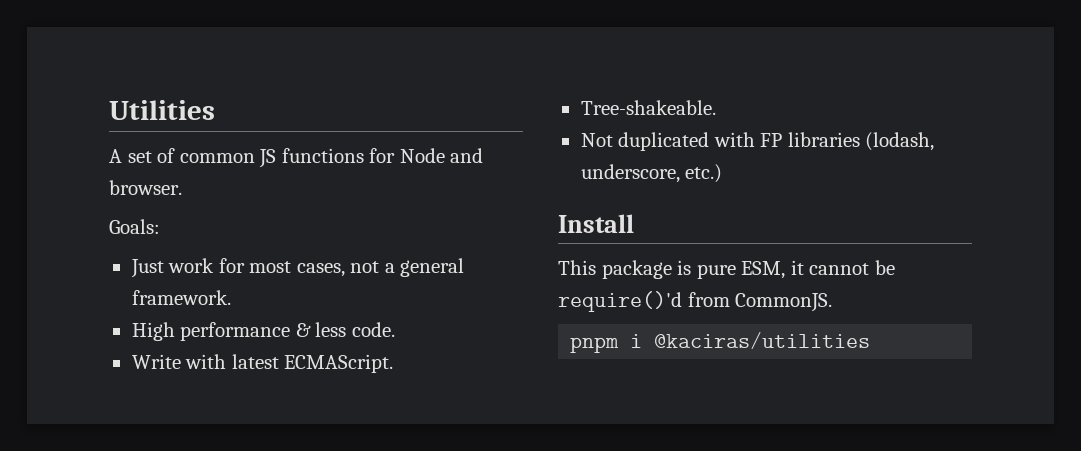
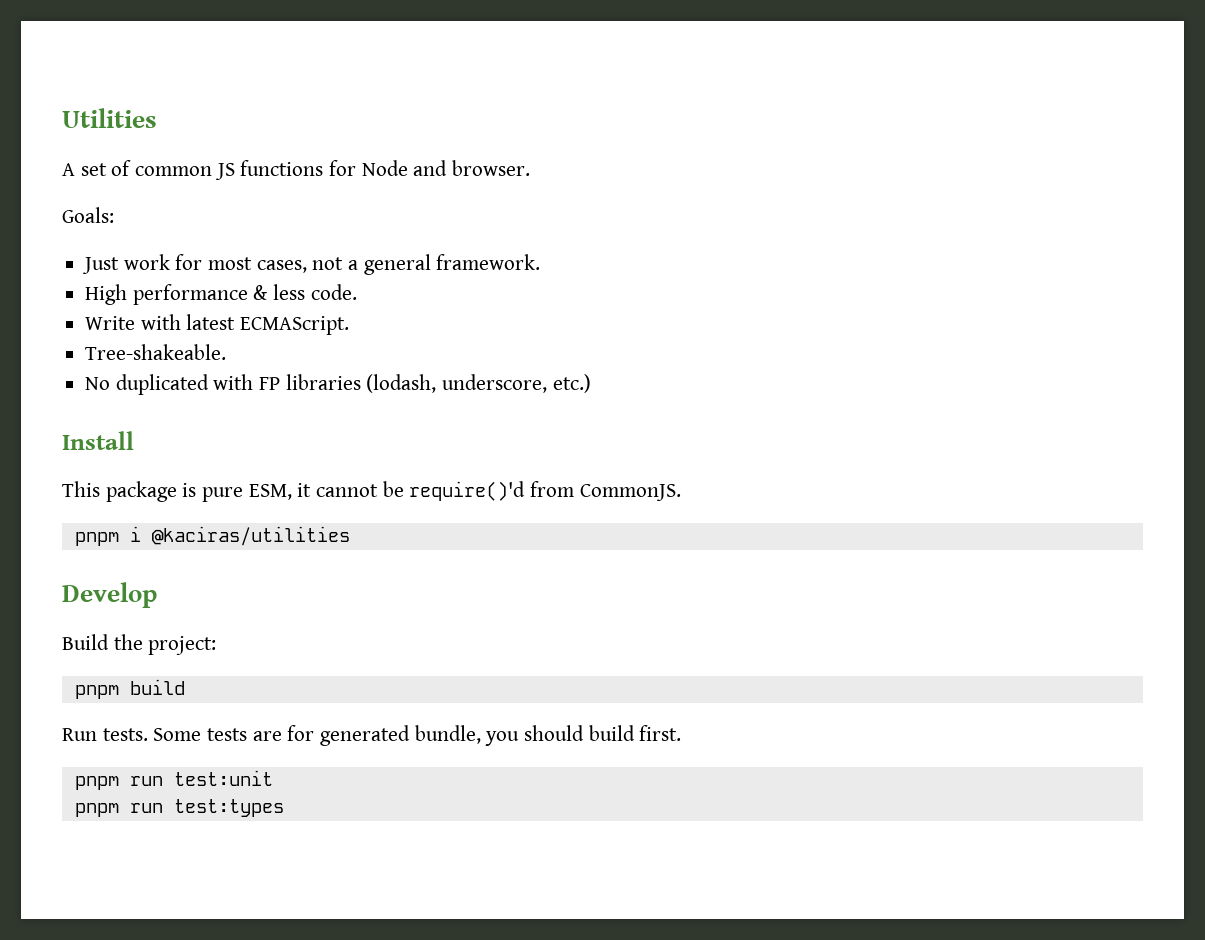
- Not duplicated with FP libraries (lodash, underscore, etc.)
+ No duplicated with FP libraries (lodash, underscore, etc.)
+ Develop
+ Build the project:
+ pnpm build
+ Run tests. Some tests are for generated bundle, you should build first.
+ pnpm run test:unit
+ pnpm run test:types

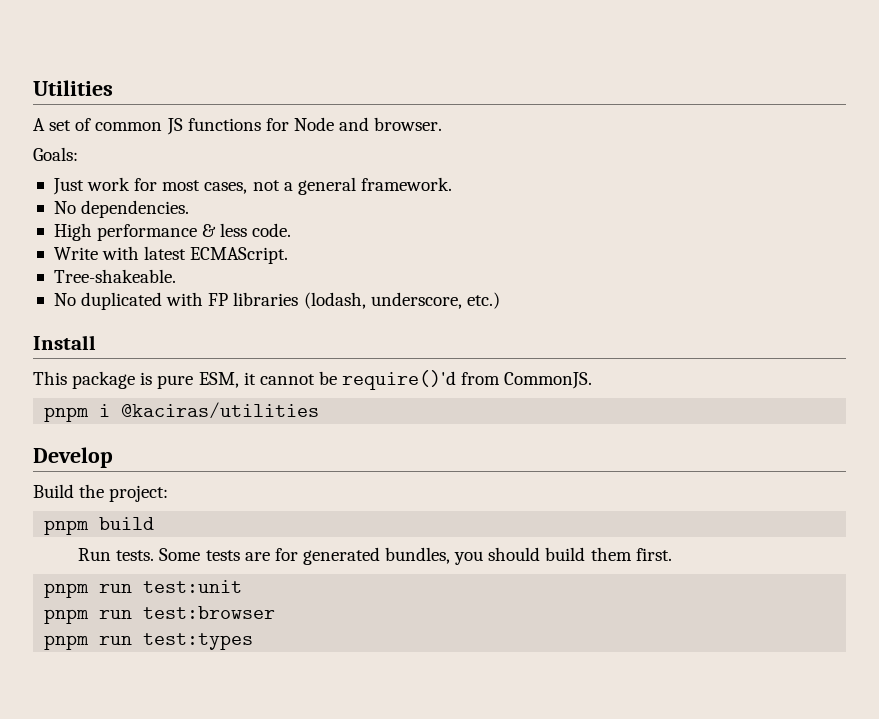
+ No dependencies.
- Some tests are for generated bundle, you should build first.
+ Some tests are for generated bundles, you should build them first.
+ pnpm run test:browser

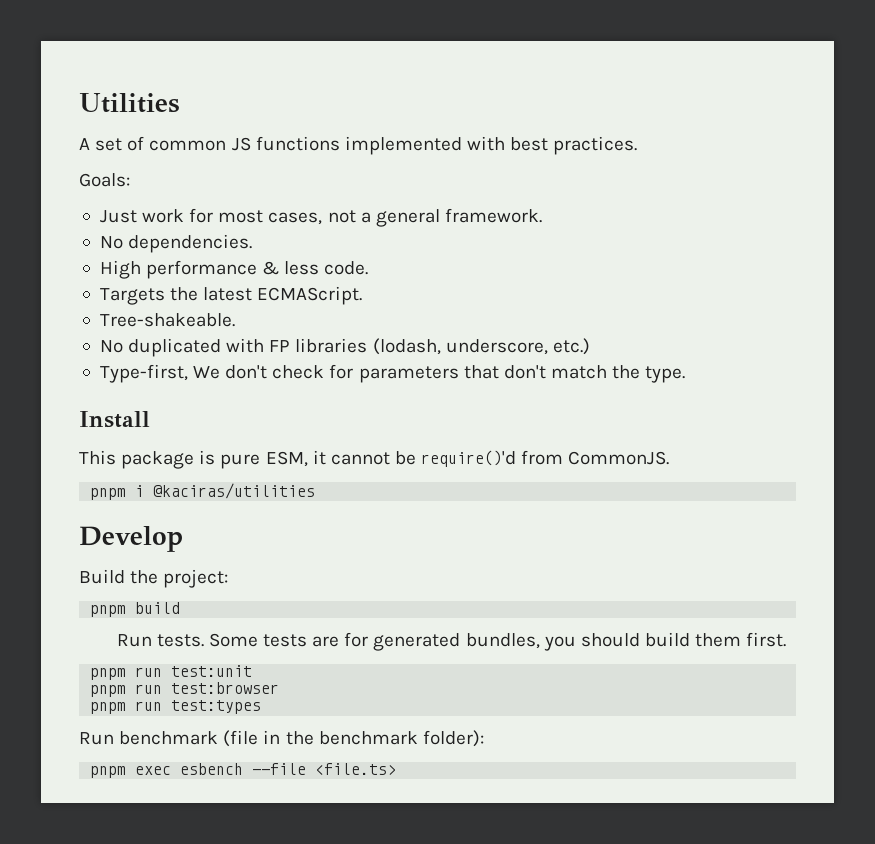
- A set of common JS functions for Node and browser.
+ A set of common JS functions implemented with best practices.
- Write with latest ECMAScript.
+ Targets the latest ECMAScript.
+ Type-first, We don't check for parameters that don't match the type.
+ Run benchmark (file in the benchmark folder):
+ pnpm exec esbench --file <file.ts>

